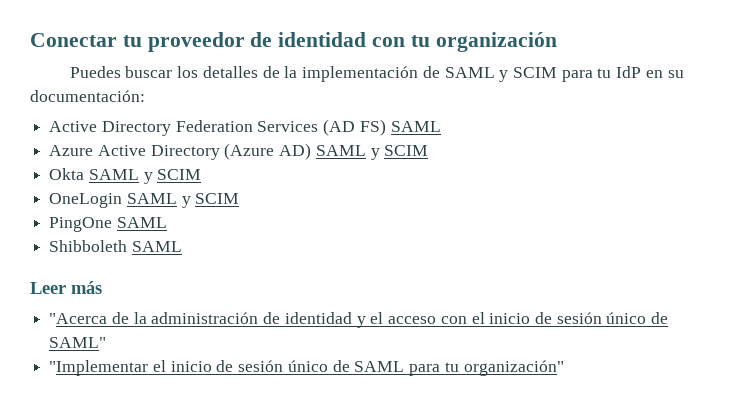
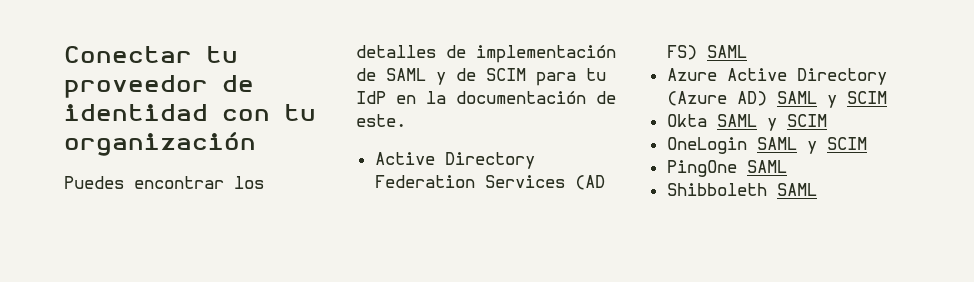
- Puedes buscar los detalles de la implementación de SAML y SCIM para tu IdP en su documentación:
+ Puedes encontrar los detalles de implementación de SAML y de SCIM para tu IdP en la documentación de este.
- Leer más
- "Acerca de la administración de identidad y el acceso con el inicio de sesión único de SAML"
- "Implementar el inicio de sesión único de SAML para tu organización"

